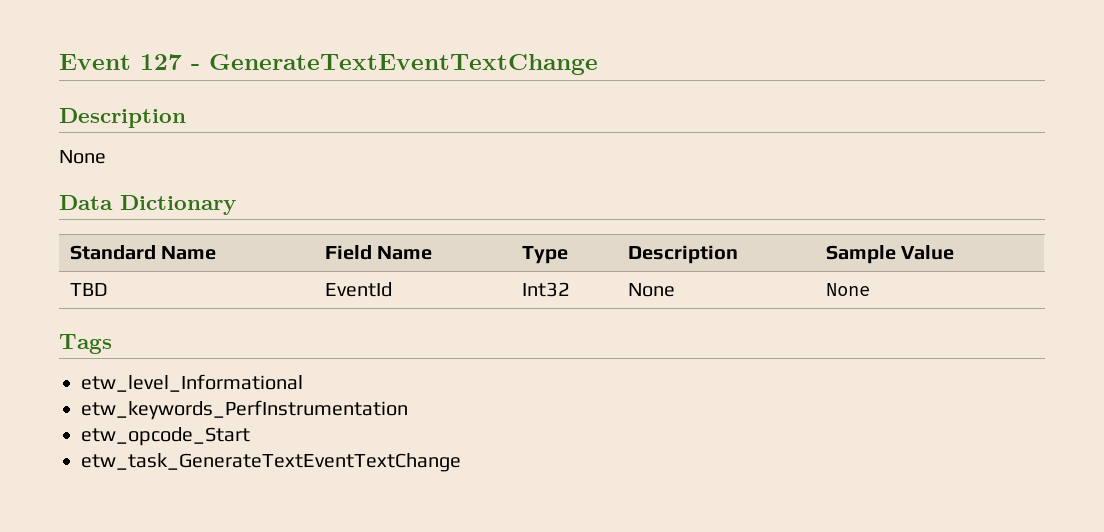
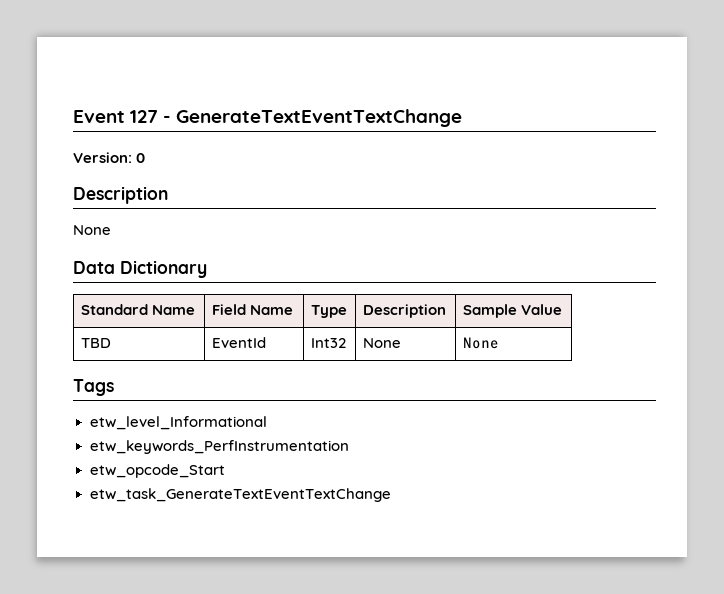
+ Version: 0

